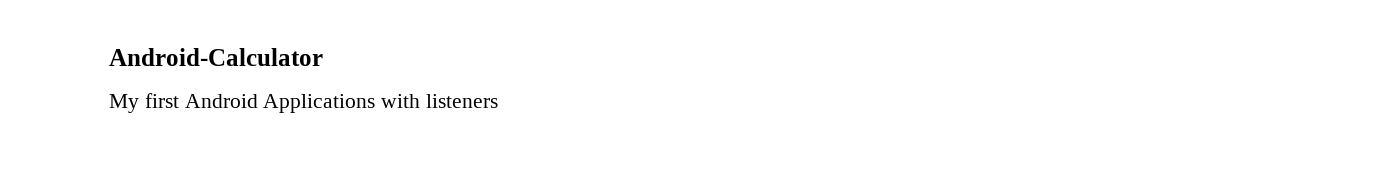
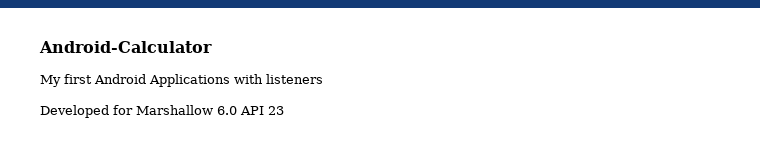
+ Developed for Marshallow 6.0 API 23

